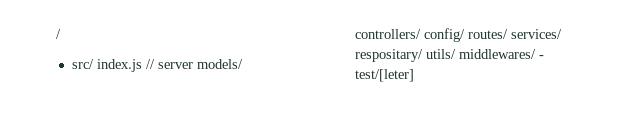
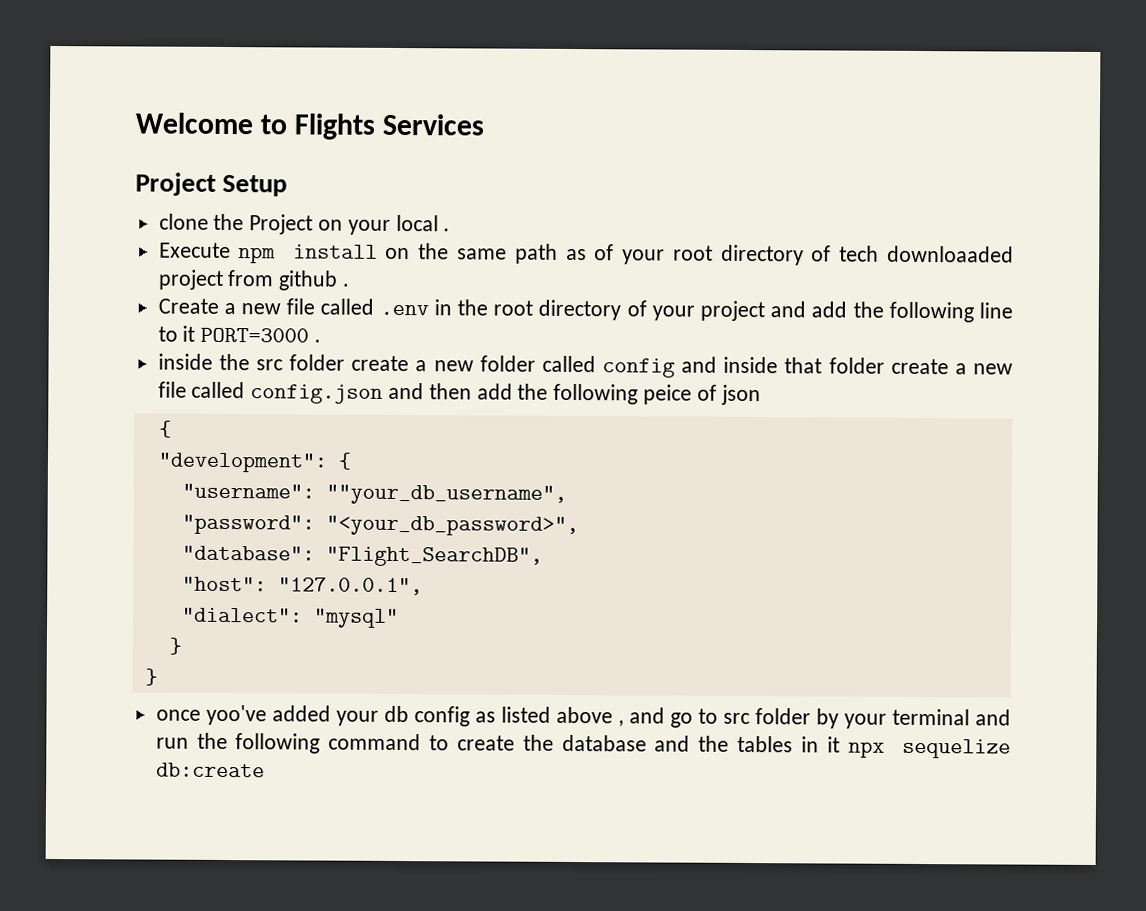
- /
- src/ index.js // server models/ controllers/ config/ routes/ services/ respositary/ utils/ middlewares/ - test/[leter]
+ Welcome to Flights Services
+ Project Setup
+ clone the Project on your local .
+ Execute npm install on the same path as of your root directory of tech downloaaded project from github .
+ Create a new file called .env in the root directory of your project and add the following line to it PORT=3000 .
+ inside the src folder create a new folder called config and inside that folder create a new file called config.json and then add the following peice of json
+ {
+ "development": {
+ "username": ""your_db_username",
+ "password": "<your_db_password>",
+ "database": "Flight_SearchDB",
+ "host": "127.0.0.1",
+ "dialect": "mysql"
+ }
+ }
+ once yoo've added your db config as listed above , and go to src folder by your terminal and run the following command to create the database and the tables in it npx sequelize db:create

